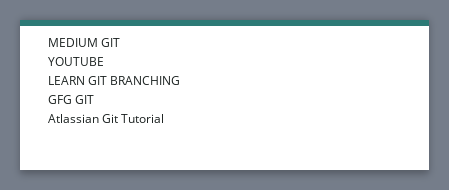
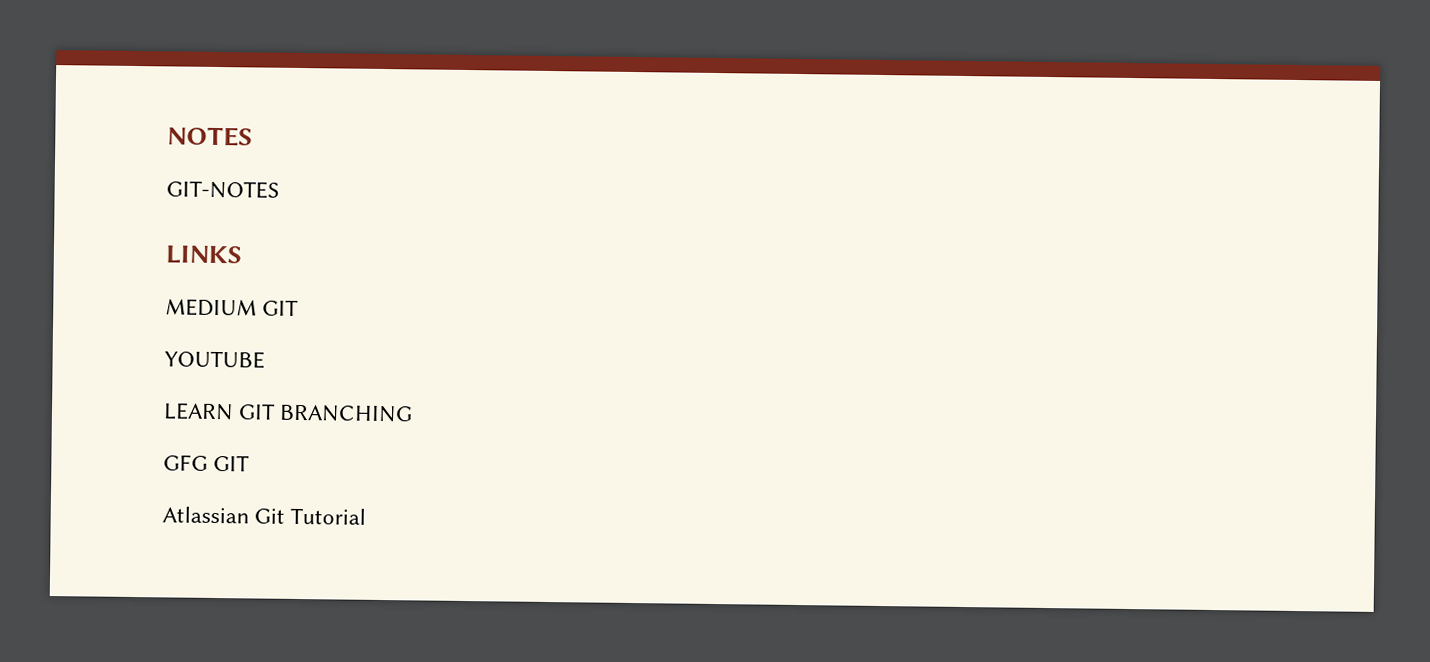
+ NOTES
+ GIT-NOTES
+ LINKS

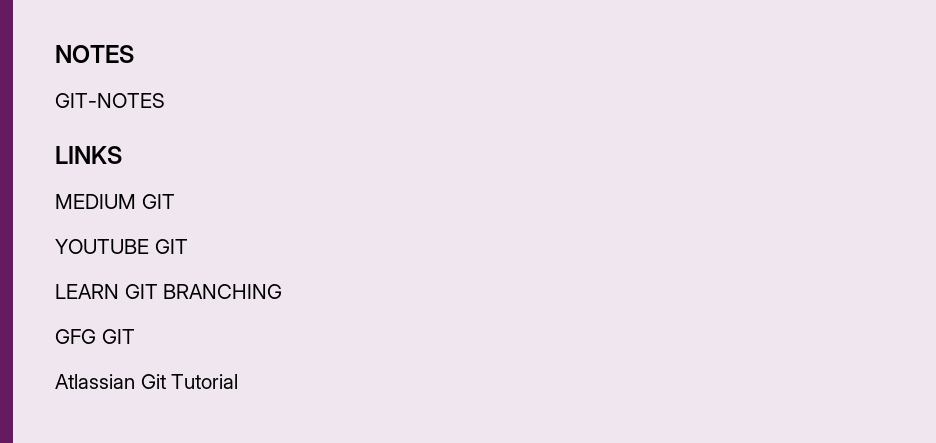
- YOUTUBE
+ YOUTUBE GIT

